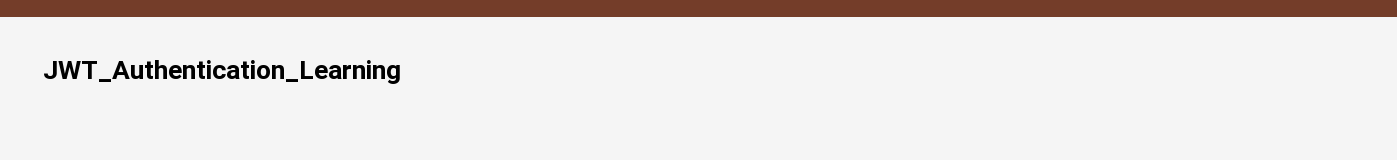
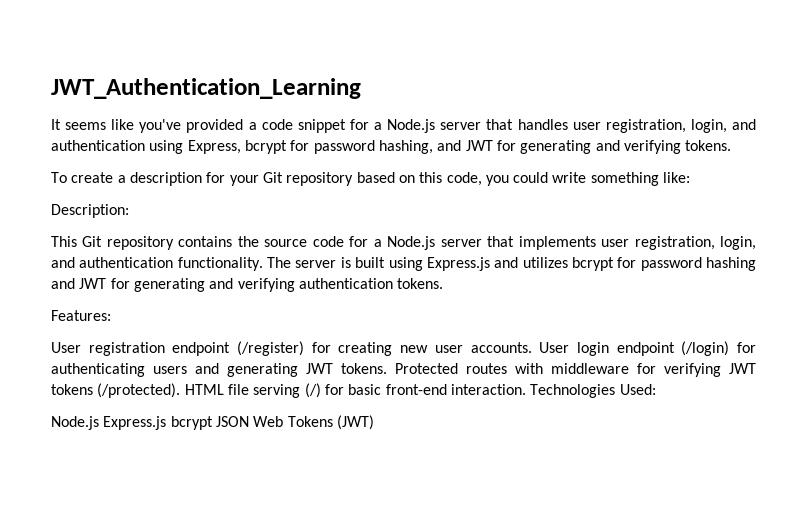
+ It seems like you've provided a code snippet for a Node.js server that handles user registration, login, and authentication using Express, bcrypt for password hashing, and JWT for generating and verifying tokens.
+ To create a description for your Git repository based on this code, you could write something like:
+ Description:
+ This Git repository contains the source code for a Node.js server that implements user registration, login, and authentication functionality. The server is built using Express.js and utilizes bcrypt for password hashing and JWT for generating and verifying authentication tokens.
+ Features:
+ User registration endpoint (/register) for creating new user accounts. User login endpoint (/login) for authenticating users and generating JWT tokens. Protected routes with middleware for verifying JWT tokens (/protected). HTML file serving (/) for basic front-end interaction. Technologies Used:
+ Node.js Express.js bcrypt JSON Web Tokens (JWT)

